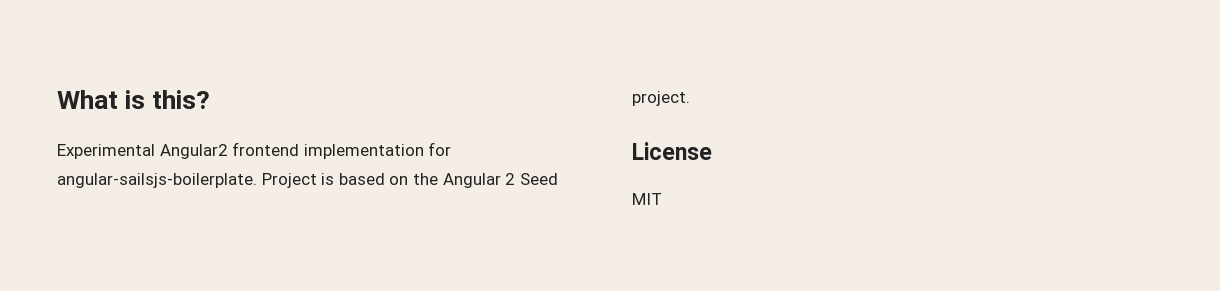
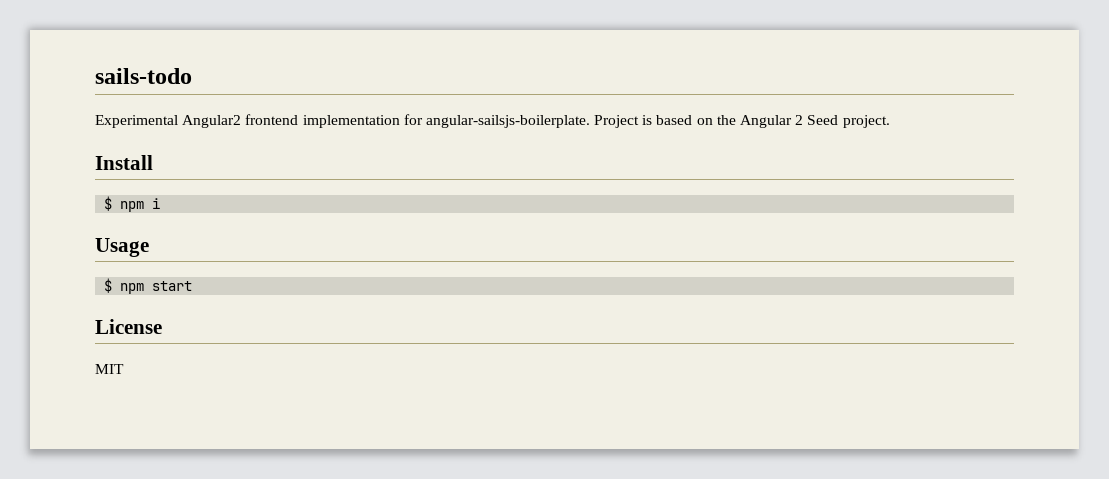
- What is this?
+ sails-todo
+ Install
+ $ npm i
+ Usage
+ $ npm start

